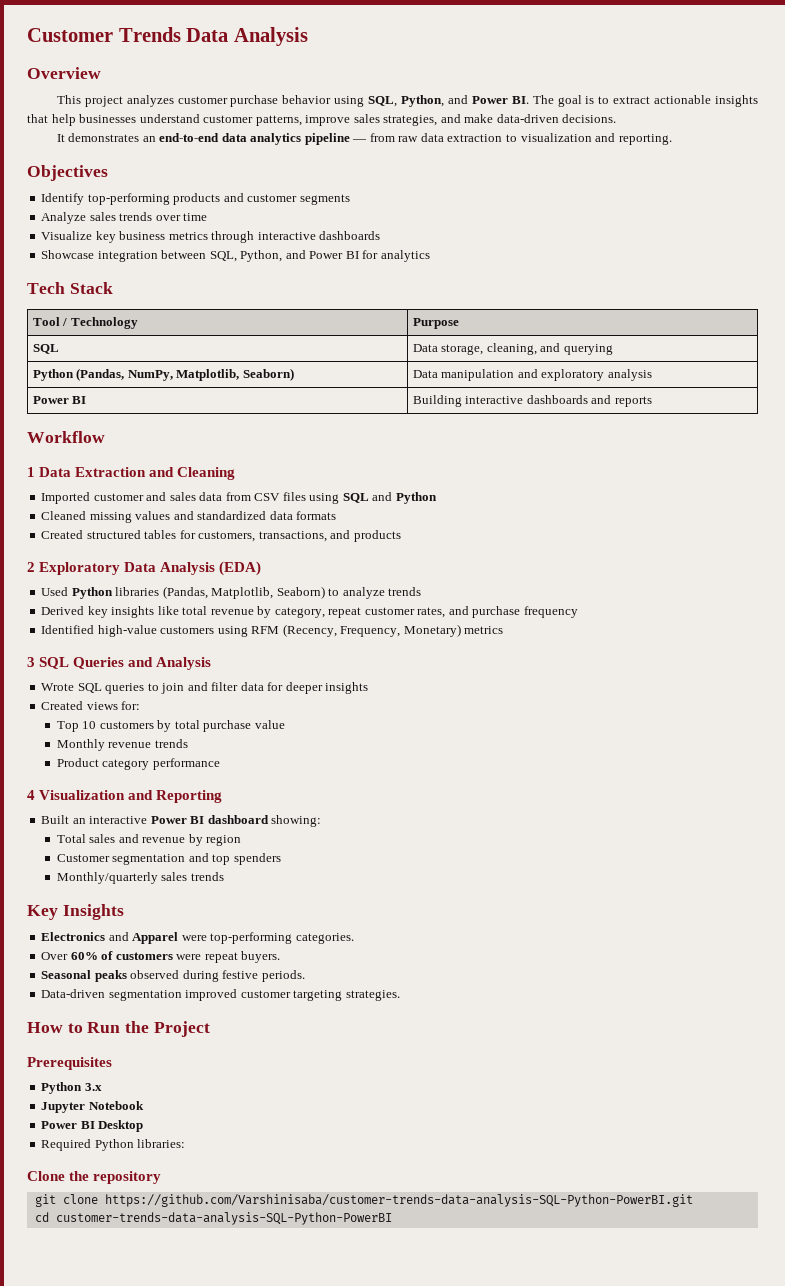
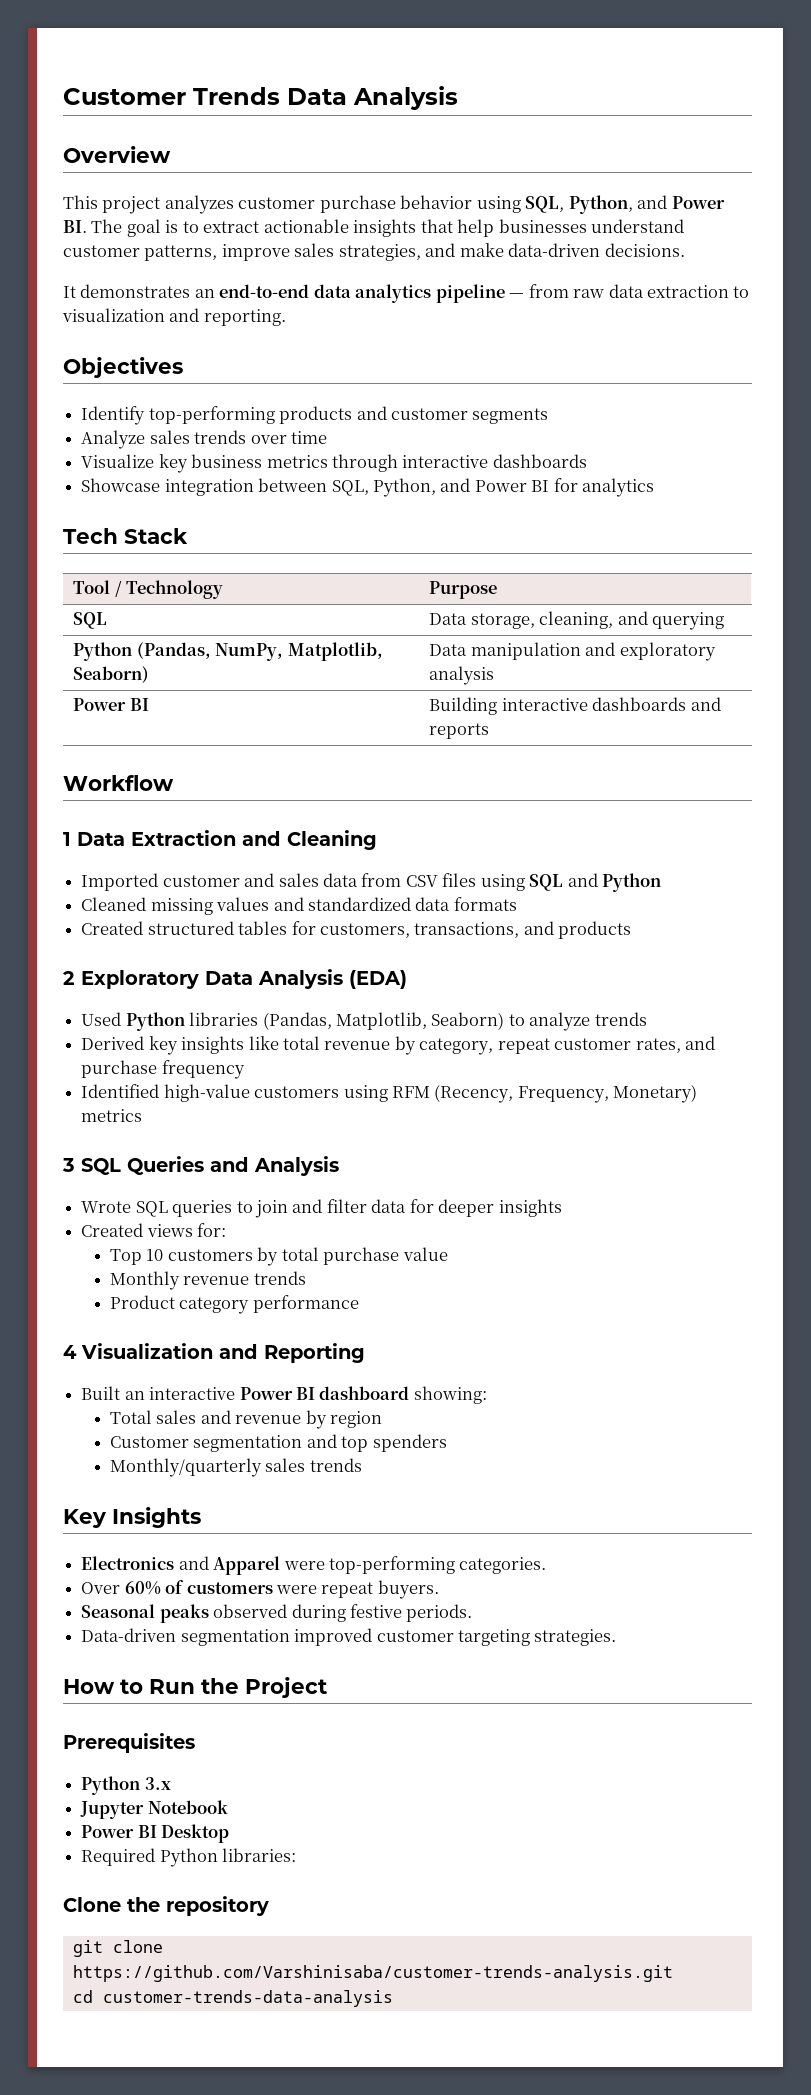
- git clone https://github.com/Varshinisaba/customer-trends-data-analysis-SQL-Python-PowerBI.git
+ git clone https://github.com/Varshinisaba/customer-trends-analysis.git
- cd customer-trends-data-analysis-SQL-Python-PowerBI
+ cd customer-trends-data-analysis

